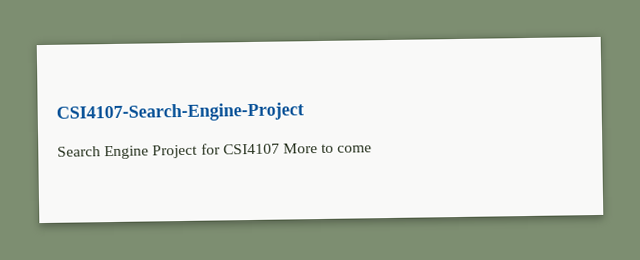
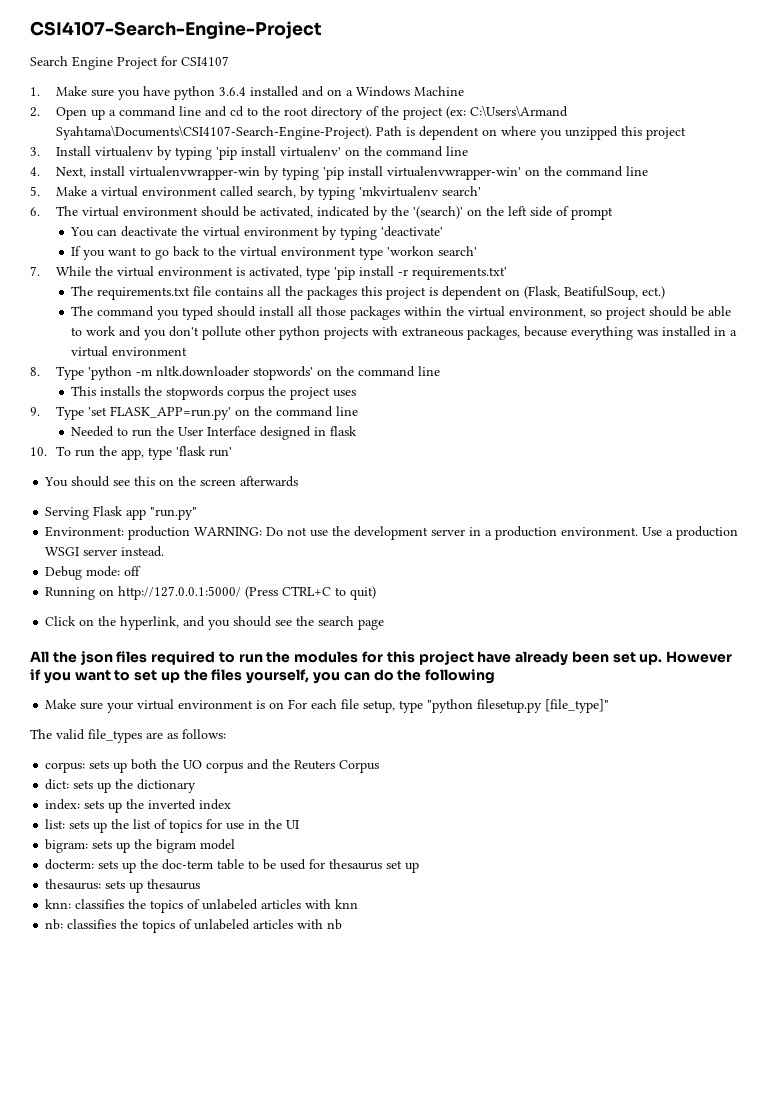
- Search Engine Project for CSI4107 More to come
+ Search Engine Project for CSI4107
+ 1. Make sure you have python 3.6.4 installed and on a Windows Machine
+ 2. Open up a command line and cd to the root directory of the project (ex: C:\Users\Armand Syahtama\Documents\CSI4107-Search-Engine-Project). Path is dependent on where you unzipped this project
+ 3. Install virtualenv by typing 'pip install virtualenv' on the command line
+ 4. Next, install virtualenvwrapper-win by typing 'pip install virtualenvwrapper-win' on the command line
+ 5. Make a virtual environment called search, by typing 'mkvirtualenv search'
+ 6. The virtual environment should be activated, indicated by the '(search)' on the left side of prompt
+ You can deactivate the virtual environment by typing 'deactivate'
+ If you want to go back to the virtual environment type 'workon search'
+ 7. While the virtual environment is activated, type 'pip install -r requirements.txt'
+ The requirements.txt file contains all the packages this project is dependent on (Flask, BeatifulSoup, ect.)
+ The command you typed should install all those packages within the virtual environment, so project should be able to work and you don't pollute other python projects with extraneous packages, because everything was installed in a virtual environment
+ 8. Type 'python -m nltk.downloader stopwords' on the command line
+ This installs the stopwords corpus the project uses
+ 9. Type 'set FLASK_APP=run.py' on the command line
+ Needed to run the User Interface designed in flask
+ 10. To run the app, type 'flask run'
+ You should see this on the screen afterwards
+ Serving Flask app "run.py"
+ Environment: production WARNING: Do not use the development server in a production environment. Use a production WSGI server instead.
+ Debug mode: off
+ Running on http://127.0.0.1:5000/ (Press CTRL+C to quit)
+ Click on the hyperlink, and you should see the search page
+ All the json files required to run the modules for this project have already been set up. However if you want to set up the files yourself, you can do the following
+ Make sure your virtual environment is on For each file setup, type "python filesetup.py [file_type]"
+ The valid file_types are as follows:
+ corpus: sets up both the UO corpus and the Reuters Corpus
+ dict: sets up the dictionary
+ index: sets up the inverted index
+ list: sets up the list of topics for use in the UI
+ bigram: sets up the bigram model
+ docterm: sets up the doc-term table to be used for thesaurus set up
+ thesaurus: sets up thesaurus
+ knn: classifies the topics of unlabeled articles with knn
+ nb: classifies the topics of unlabeled articles with nb

